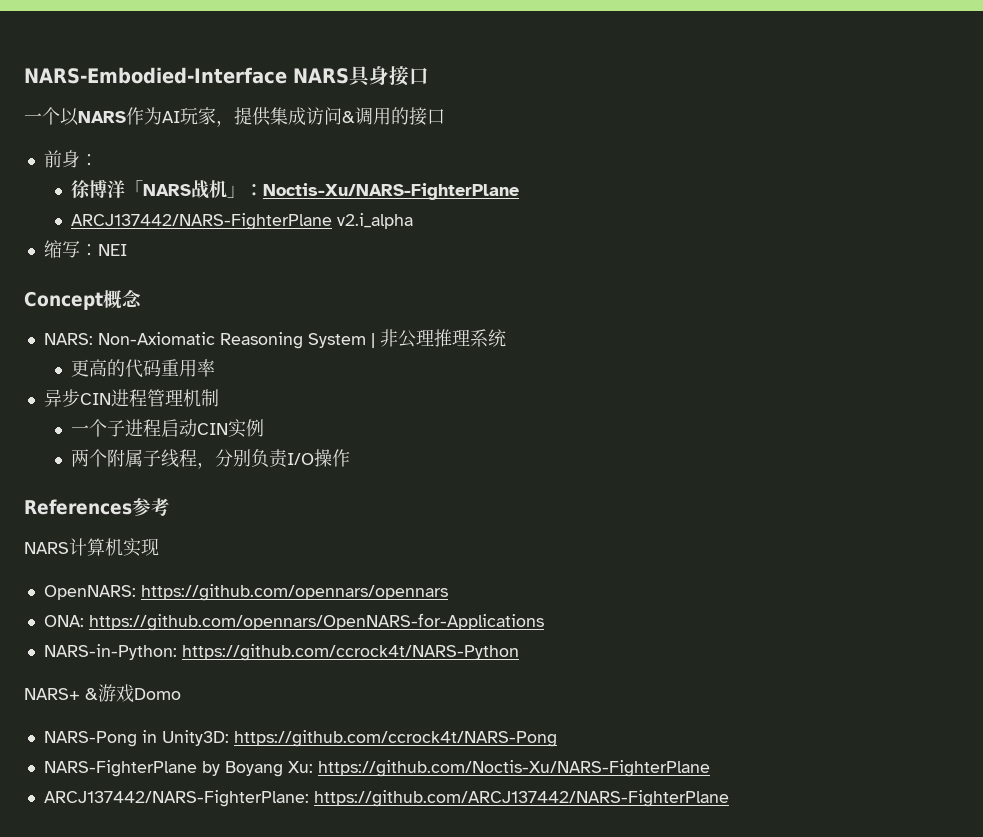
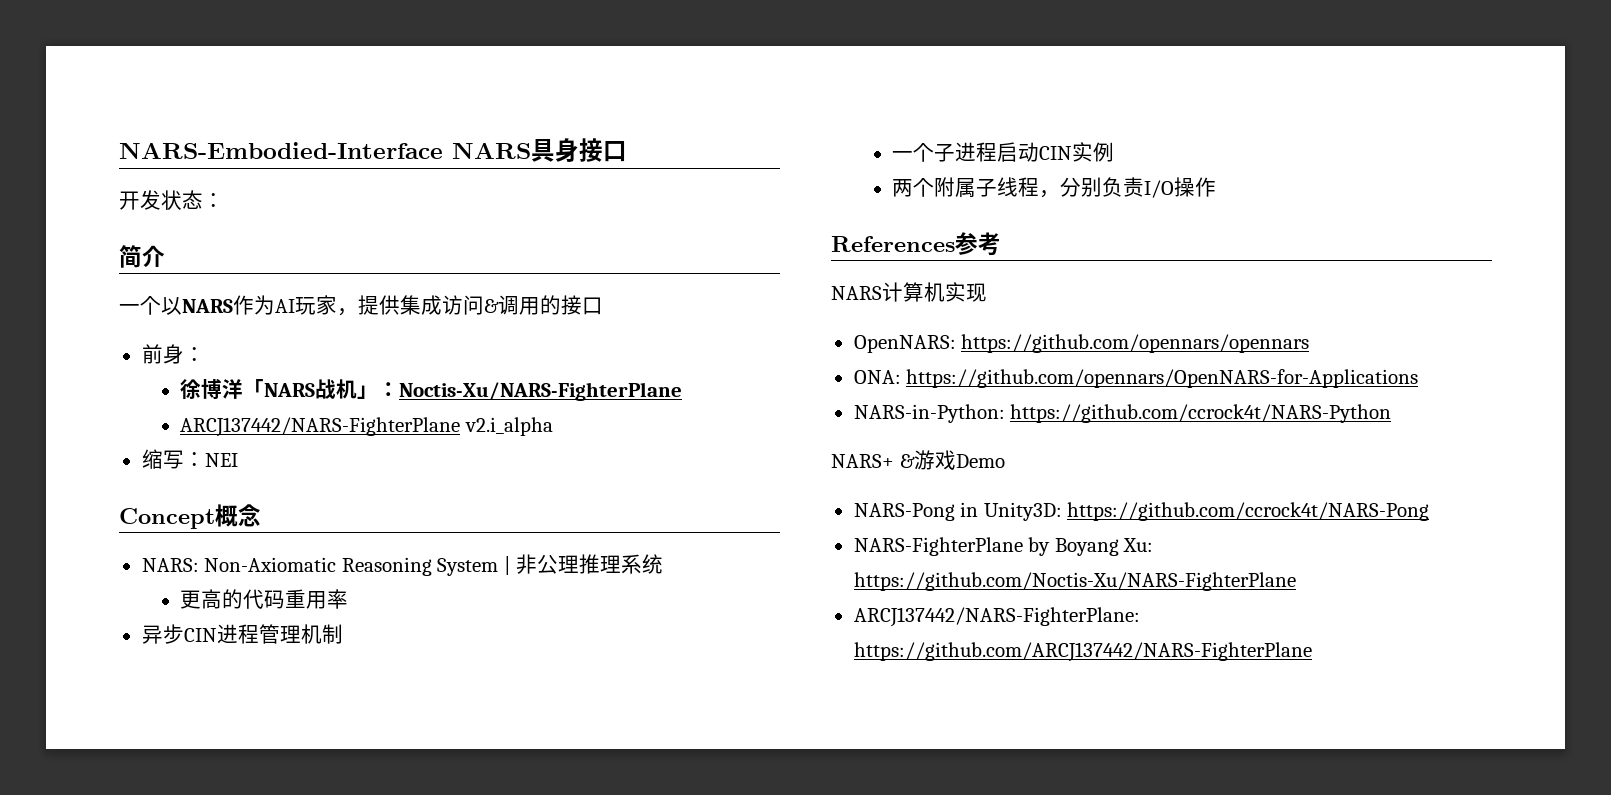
+ 开发状态：
+ 简介
- NARS+ &游戏Domo
+ NARS+ &游戏Demo

